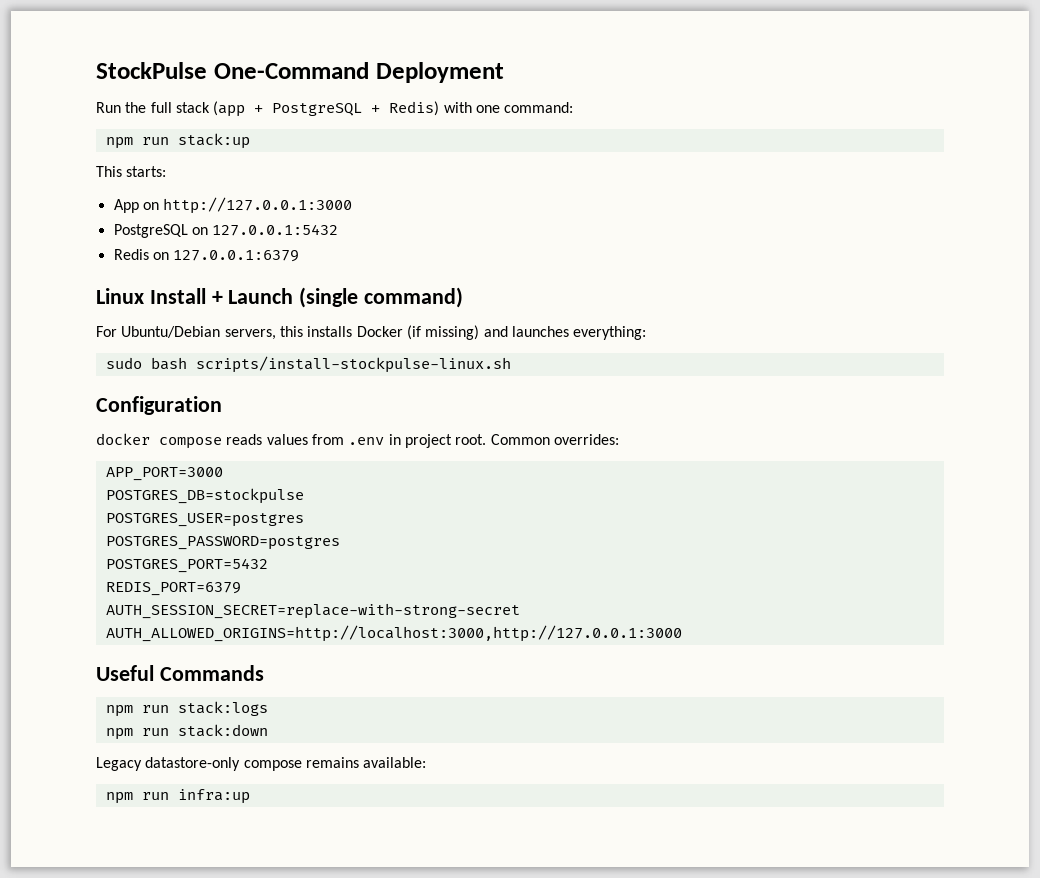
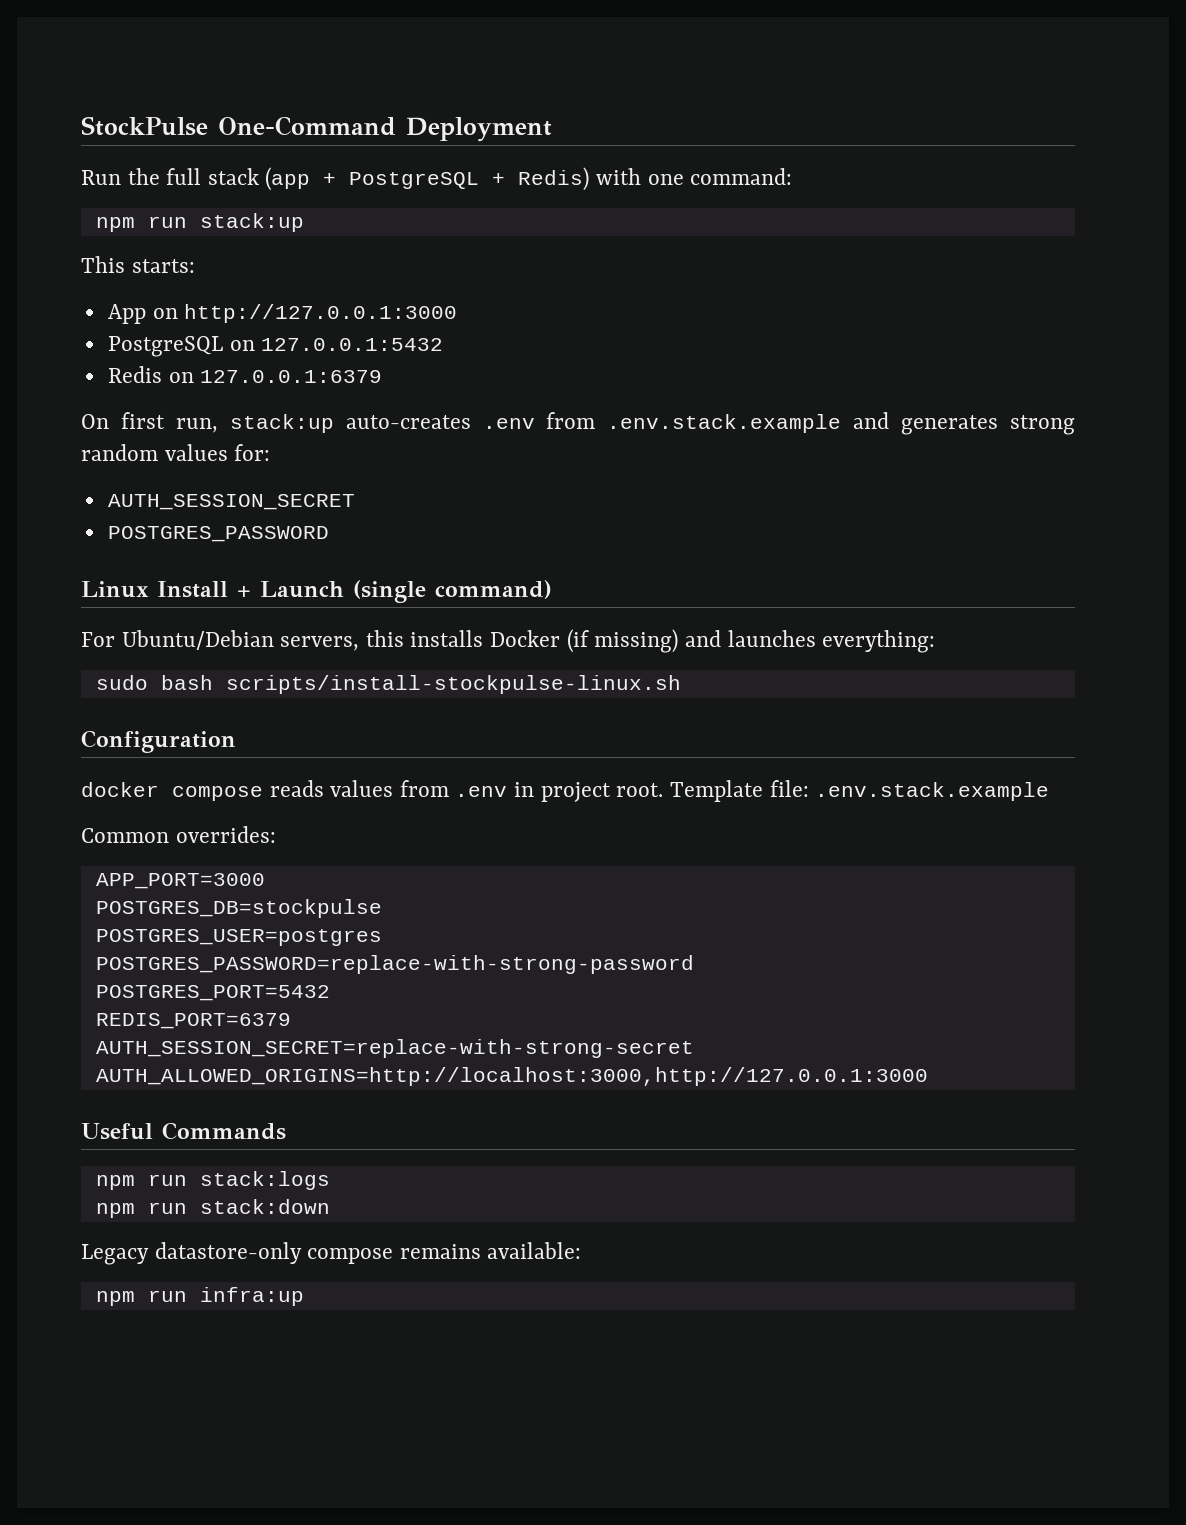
+ On first run, stack:up auto-creates .env from .env.stack.example and generates strong random values for:
+ AUTH_SESSION_SECRET
+ POSTGRES_PASSWORD
- docker compose reads values from .env in project root. Common overrides:
+ docker compose reads values from .env in project root. Template file: .env.stack.example
+ Common overrides:
- POSTGRES_PASSWORD=postgres
+ POSTGRES_PASSWORD=replace-with-strong-password

